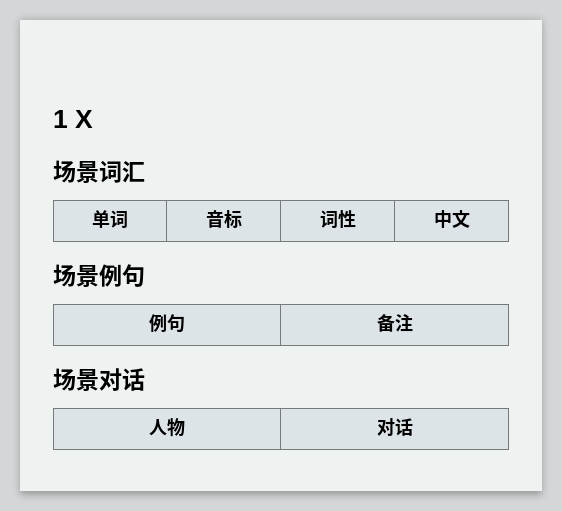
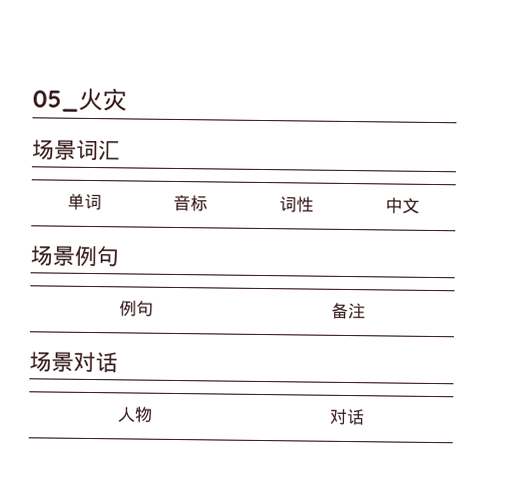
- 1 X
+ 05_火灾

